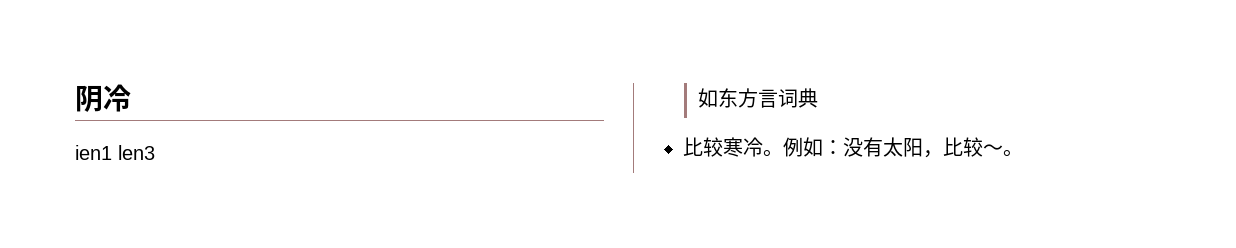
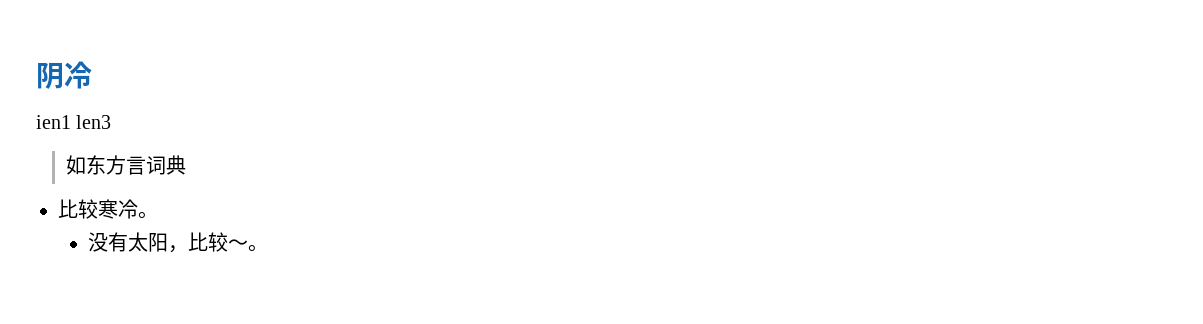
- 比较寒冷。例如：没有太阳，比较～。
+ 比较寒冷。
+ 没有太阳，比较～。

